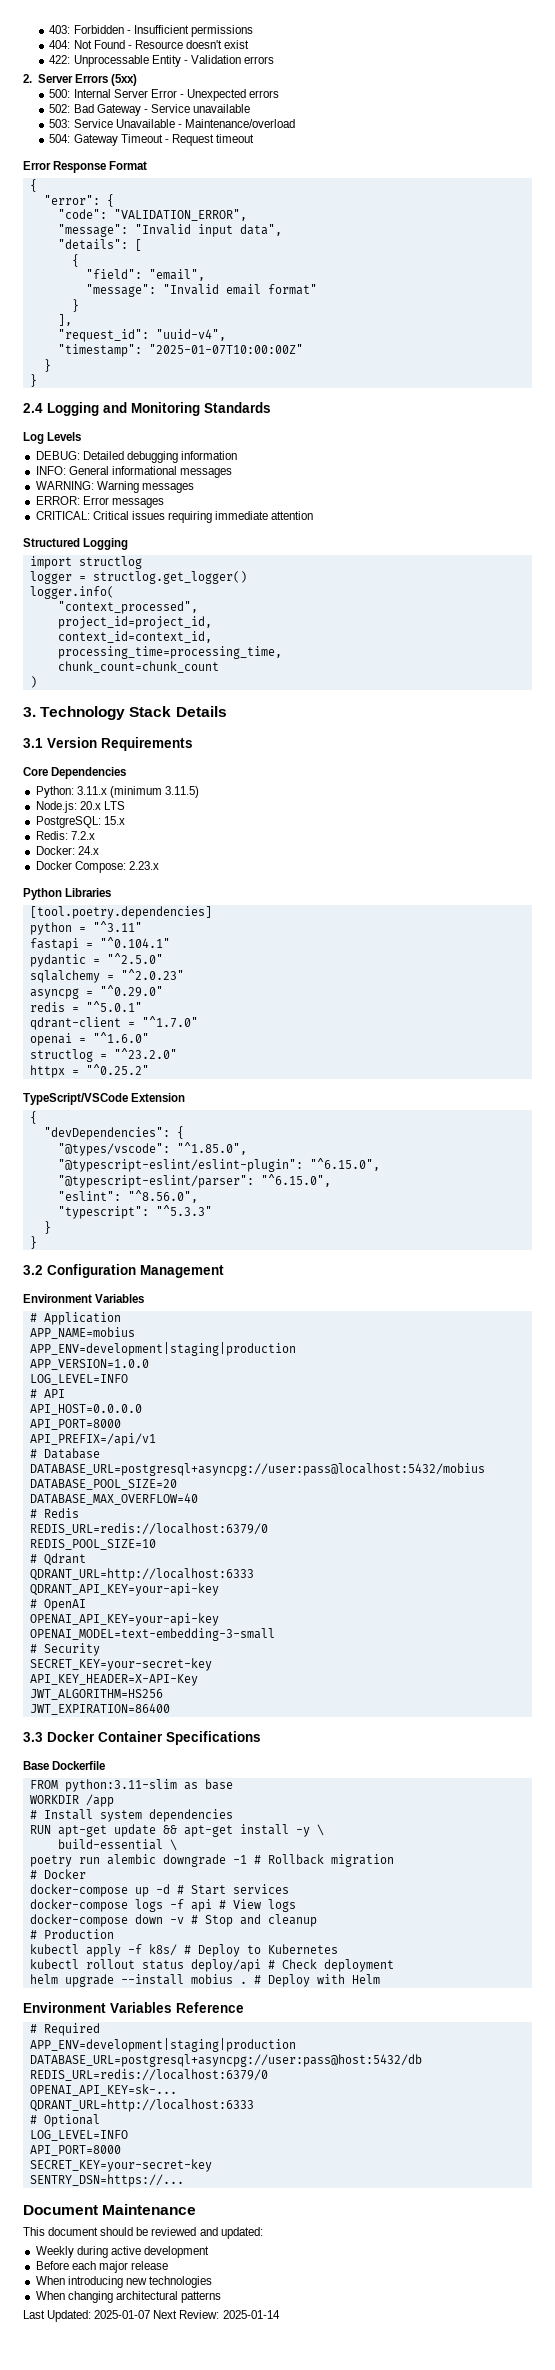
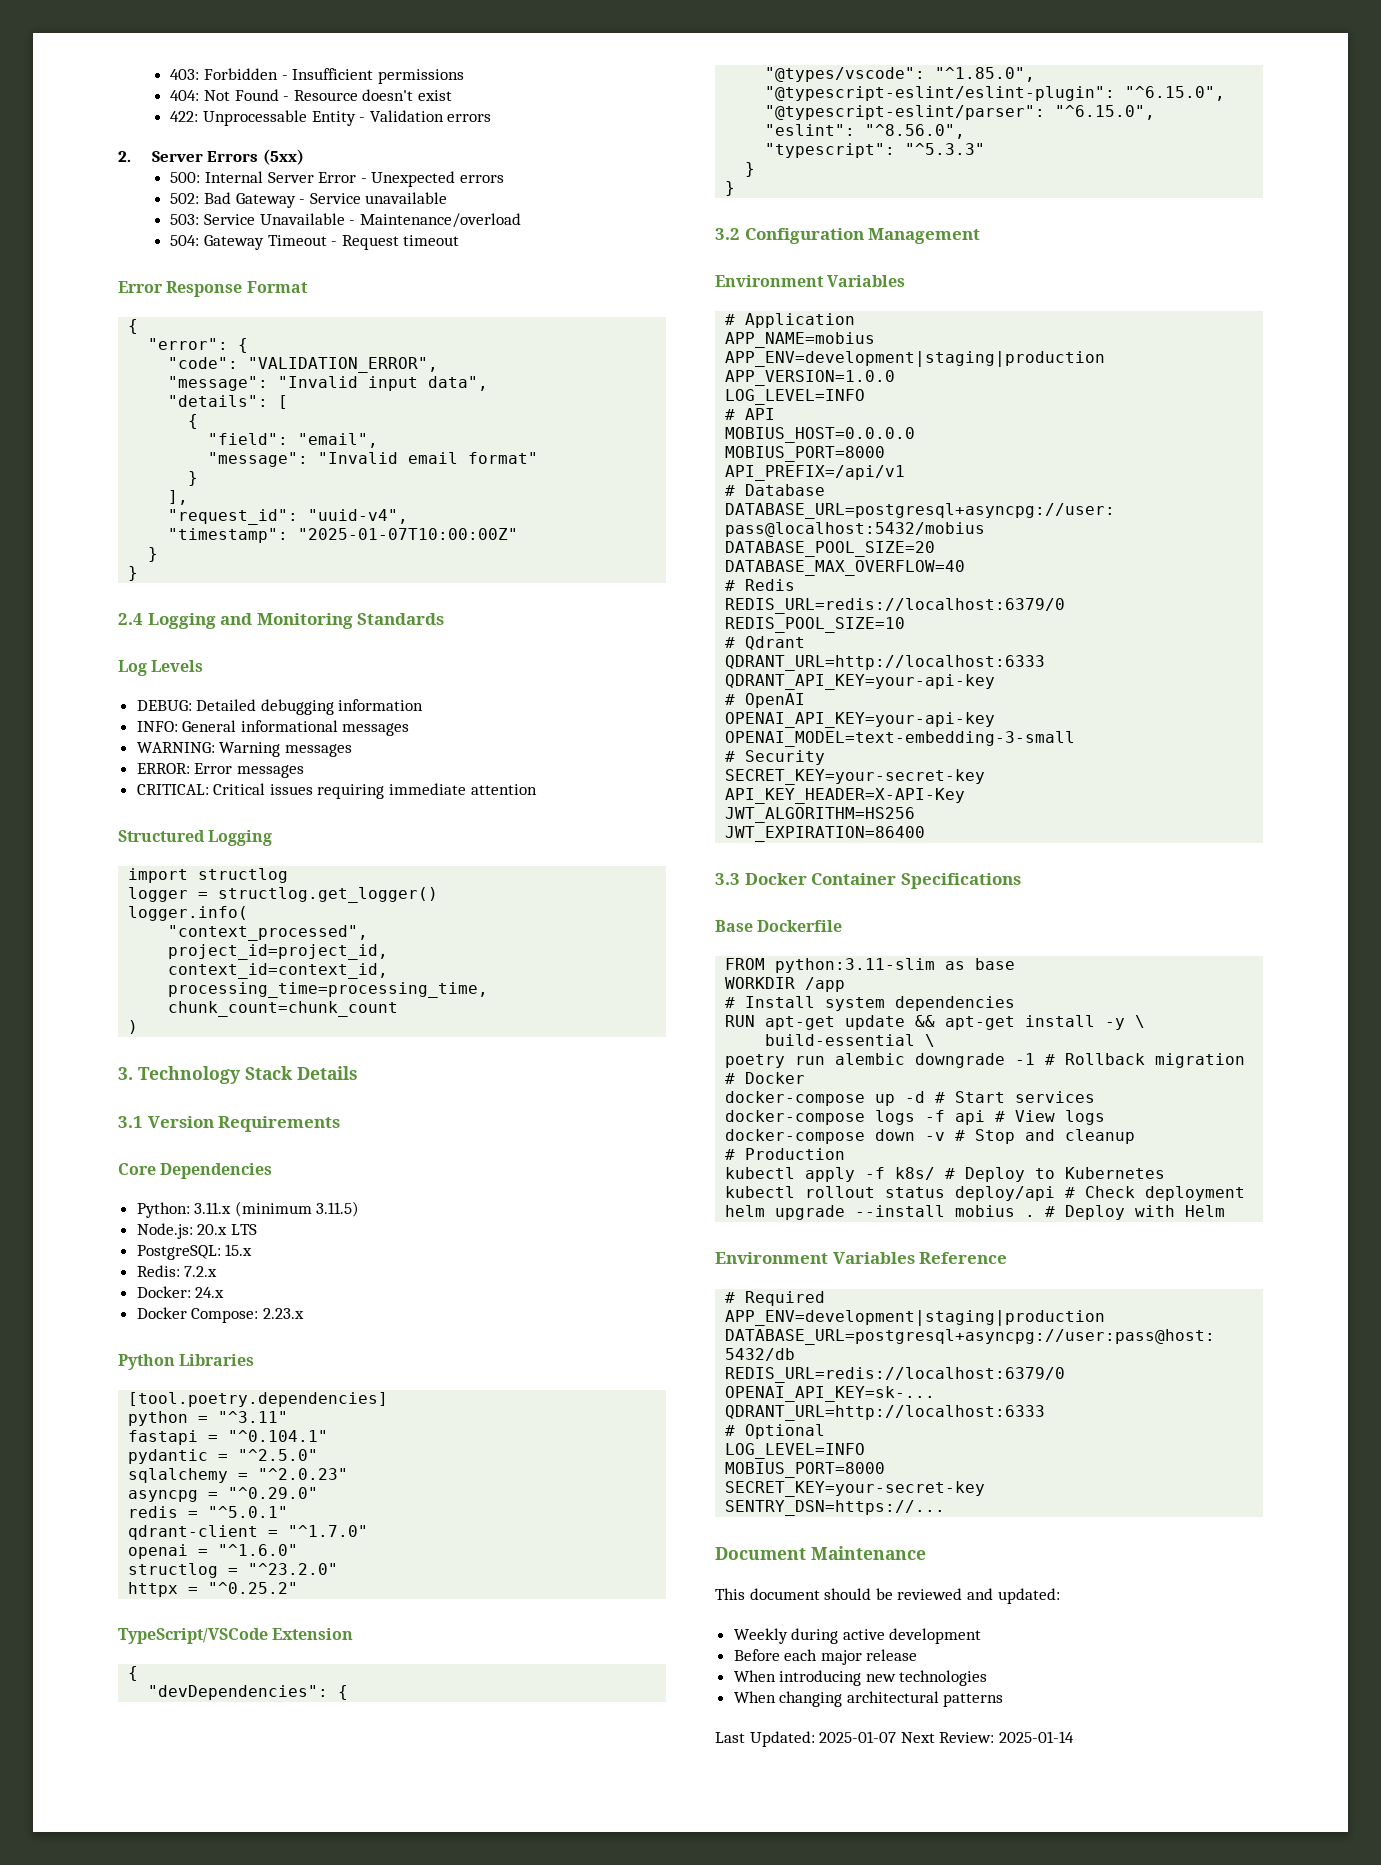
- API_HOST=0.0.0.0
- API_PORT=8000
+ MOBIUS_HOST=0.0.0.0
+ MOBIUS_PORT=8000
  # Optional
  LOG_LEVEL=INFO
- API_PORT=8000
+ MOBIUS_PORT=8000

